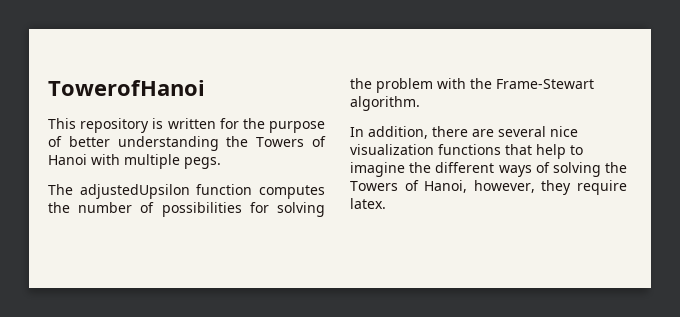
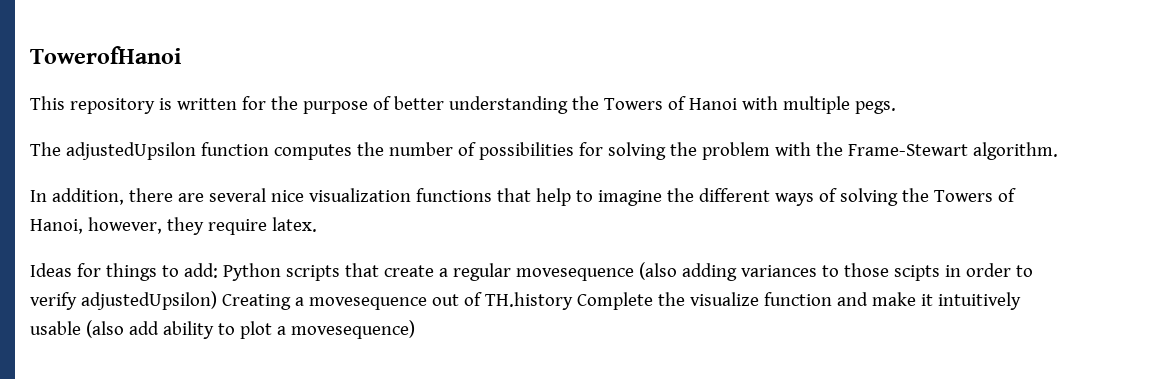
+ Ideas for things to add: Python scripts that create a regular movesequence (also adding variances to those scipts in order to verify adjustedUpsilon) Creating a movesequence out of TH.history Complete the visualize function and make it intuitively usable (also add ability to plot a movesequence)

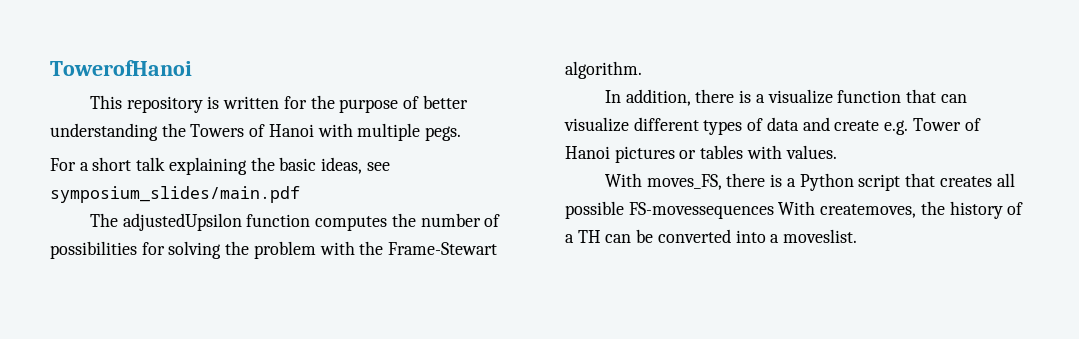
+ For a short talk explaining the basic ideas, see symposium_slides/main.pdf
- In addition, there are several nice visualization functions that help to imagine the different ways of solving the Towers of Hanoi, however, they require latex.
- Ideas for things to add: Python scripts that create a regular movesequence (also adding variances to those scipts in order to verify adjustedUpsilon) Creating a movesequence out of TH.history Complete the visualize function and make it intuitively usable (also add ability to plot a movesequence)
+ In addition, there is a visualize function that can visualize different types of data and create e.g. Tower of Hanoi pictures or tables with values.
+ With moves_FS, there is a Python script that creates all possible FS-movessequences With createmoves, the history of a TH can be converted into a moveslist.

